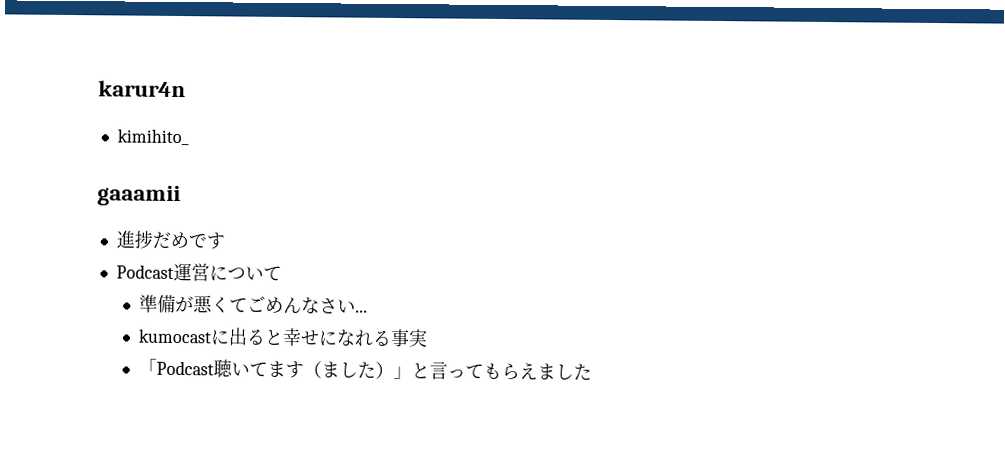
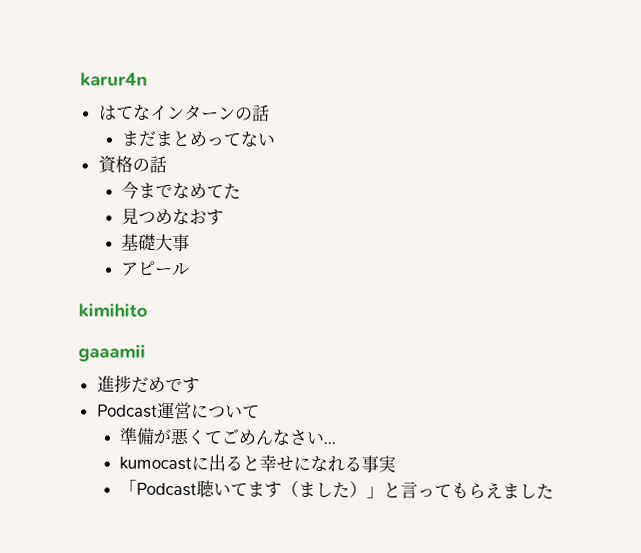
- kimihito_
+ はてなインターンの話
+ まだまとめってない
+ 資格の話
+ 今までなめてた
+ 見つめなおす
+ 基礎大事
+ アピール
+ kimihito

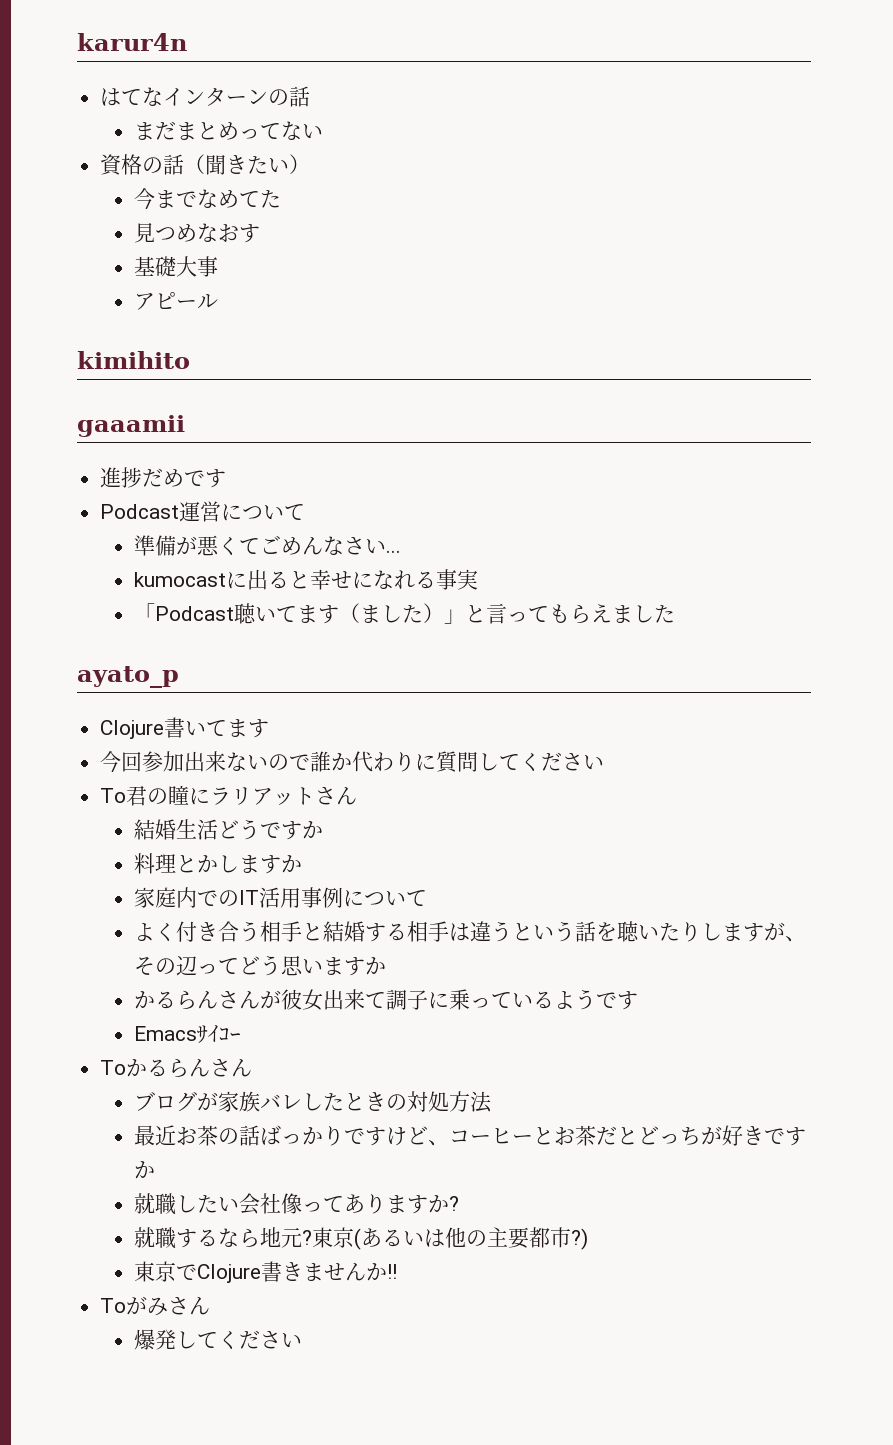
- 資格の話
+ 資格の話（聞きたい）
+ ayato_p
+ Clojure書いてます
+ 今回参加出来ないので誰か代わりに質問してください
+ To君の瞳にラリアットさん
+ 結婚生活どうですか
+ 料理とかしますか
+ 家庭内でのIT活用事例について
+ よく付き合う相手と結婚する相手は違うという話を聴いたりしますが、その辺ってどう思いますか
+ かるらんさんが彼女出来て調子に乗っているようです
+ Emacsｻｲｺｰ
+ Toかるらんさん
+ ブログが家族バレしたときの対処方法
+ 最近お茶の話ばっかりですけど、コーヒーとお茶だとどっちが好きですか
+ 就職したい会社像ってありますか?
+ 就職するなら地元?東京(あるいは他の主要都市?)
+ 東京でClojure書きませんか!!
+ Toがみさん
+ 爆発してください

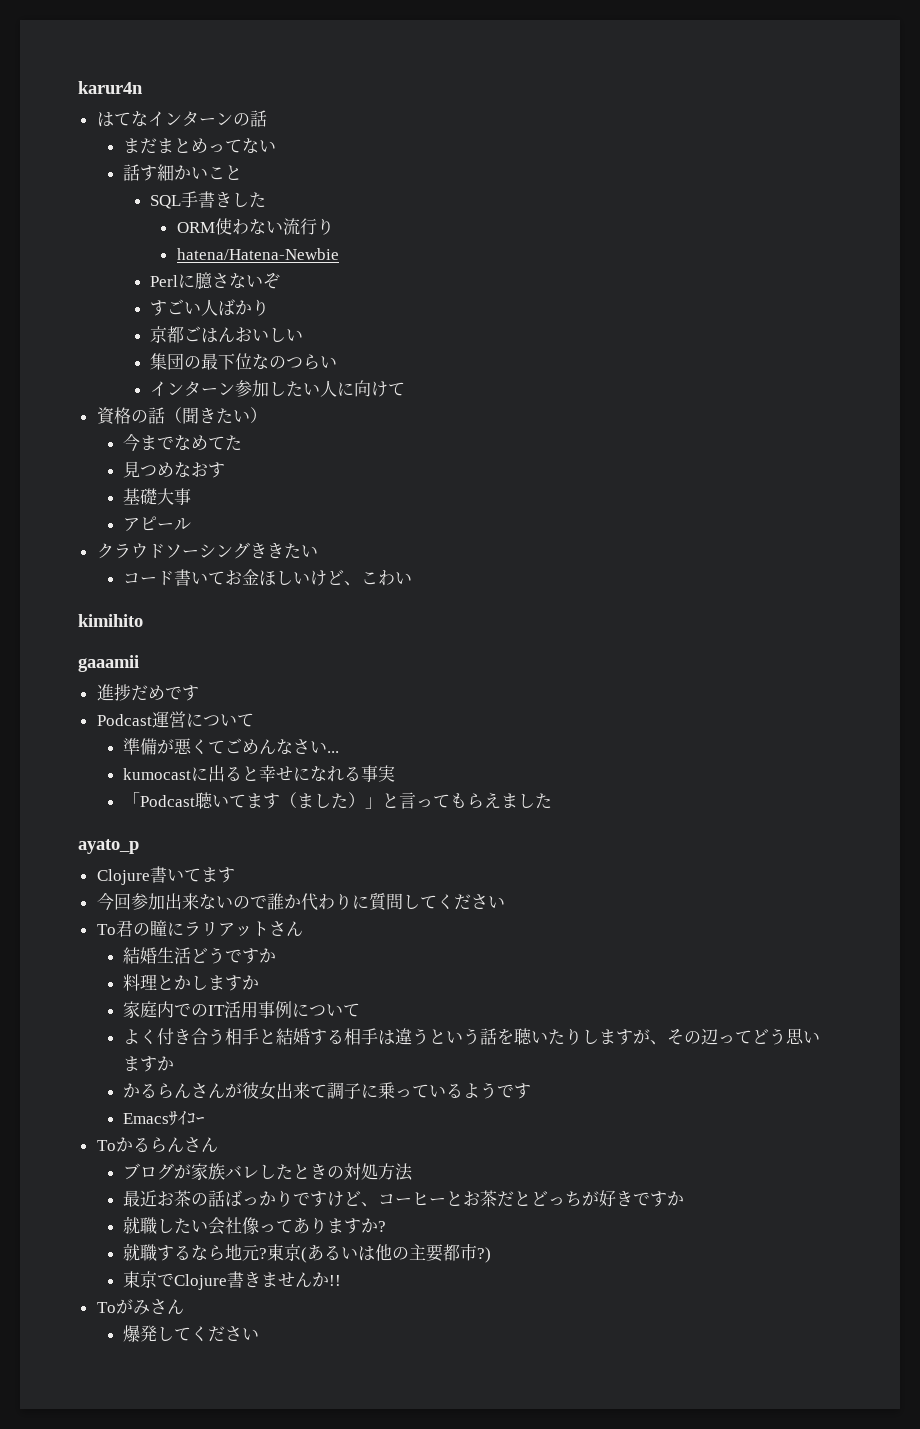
+ 話す細かいこと
+ SQL手書きした
+ ORM使わない流行り
+ hatena/Hatena-Newbie
+ Perlに臆さないぞ
+ すごい人ばかり
+ 京都ごはんおいしい
+ 集団の最下位なのつらい
+ インターン参加したい人に向けて
+ クラウドソーシングききたい
+ コード書いてお金ほしいけど、こわい

